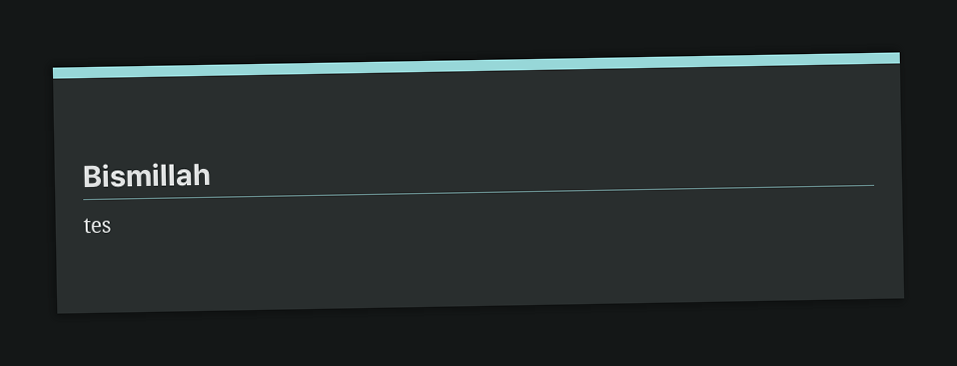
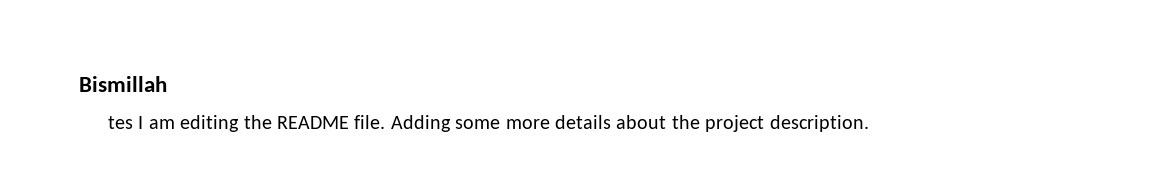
- tes
+ tes I am editing the README file. Adding some more details about the project description.

